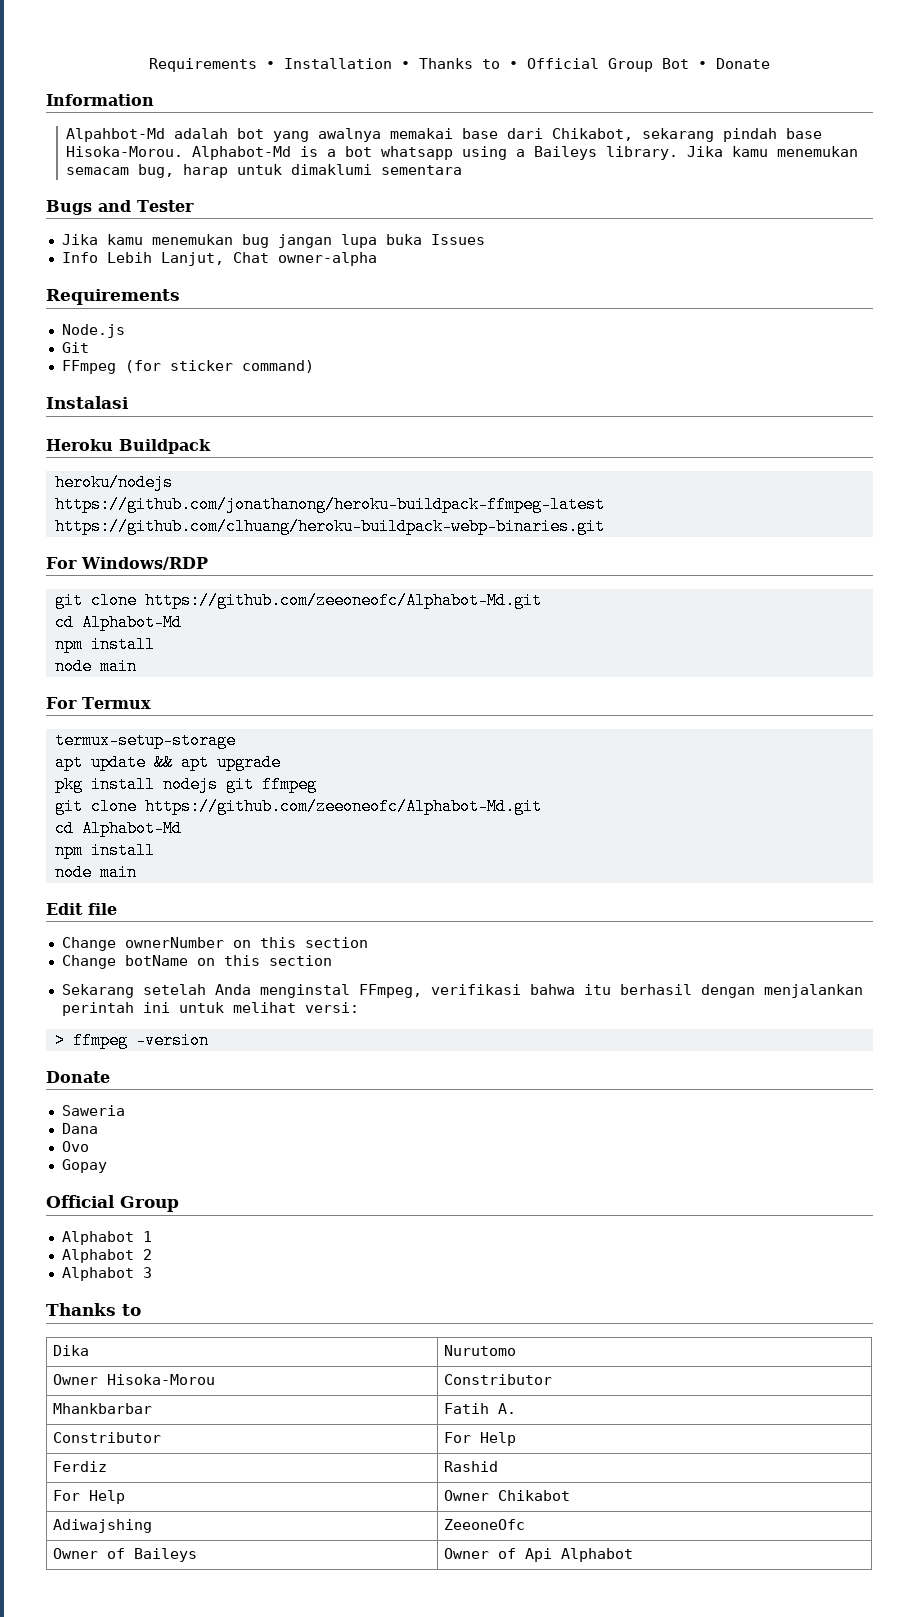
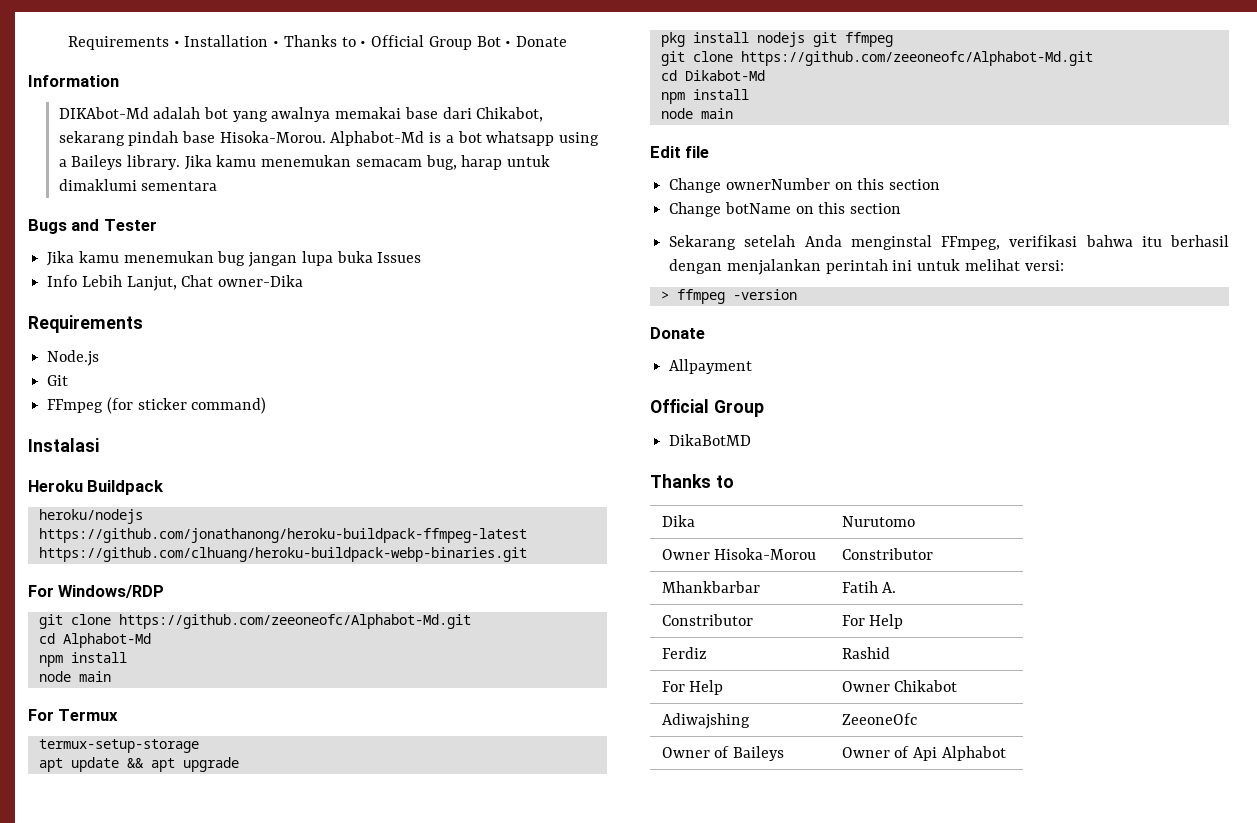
- Alpahbot-Md adalah bot yang awalnya memakai base dari Chikabot, sekarang pindah base Hisoka-Morou.
+ DIKAbot-Md adalah bot yang awalnya memakai base dari Chikabot, sekarang pindah base Hisoka-Morou.
- Info Lebih Lanjut, Chat owner-alpha
+ Info Lebih Lanjut, Chat owner-Dika
  pkg install nodejs git ffmpeg
  git clone https://github.com/zeeoneofc/Alphabot-Md.git
- cd Alphabot-Md
+ cd Dikabot-Md
- Saweria
- Dana
- Ovo
- Gopay
+ Allpayment
  Official Group
- Alphabot 1
- Alphabot 2
- Alphabot 3
+ DikaBotMD

